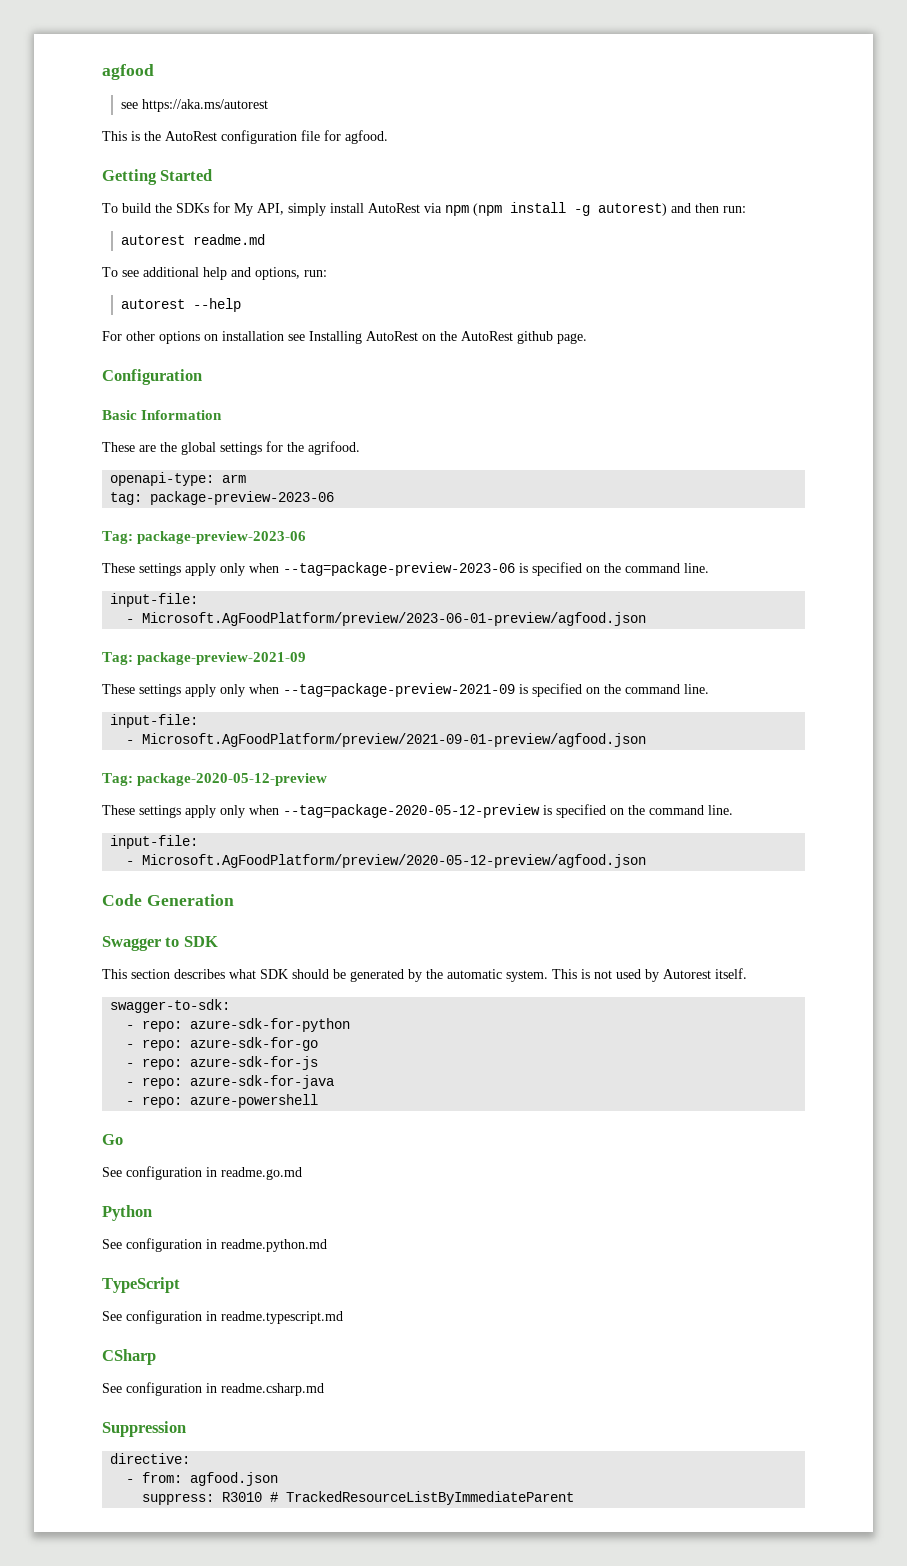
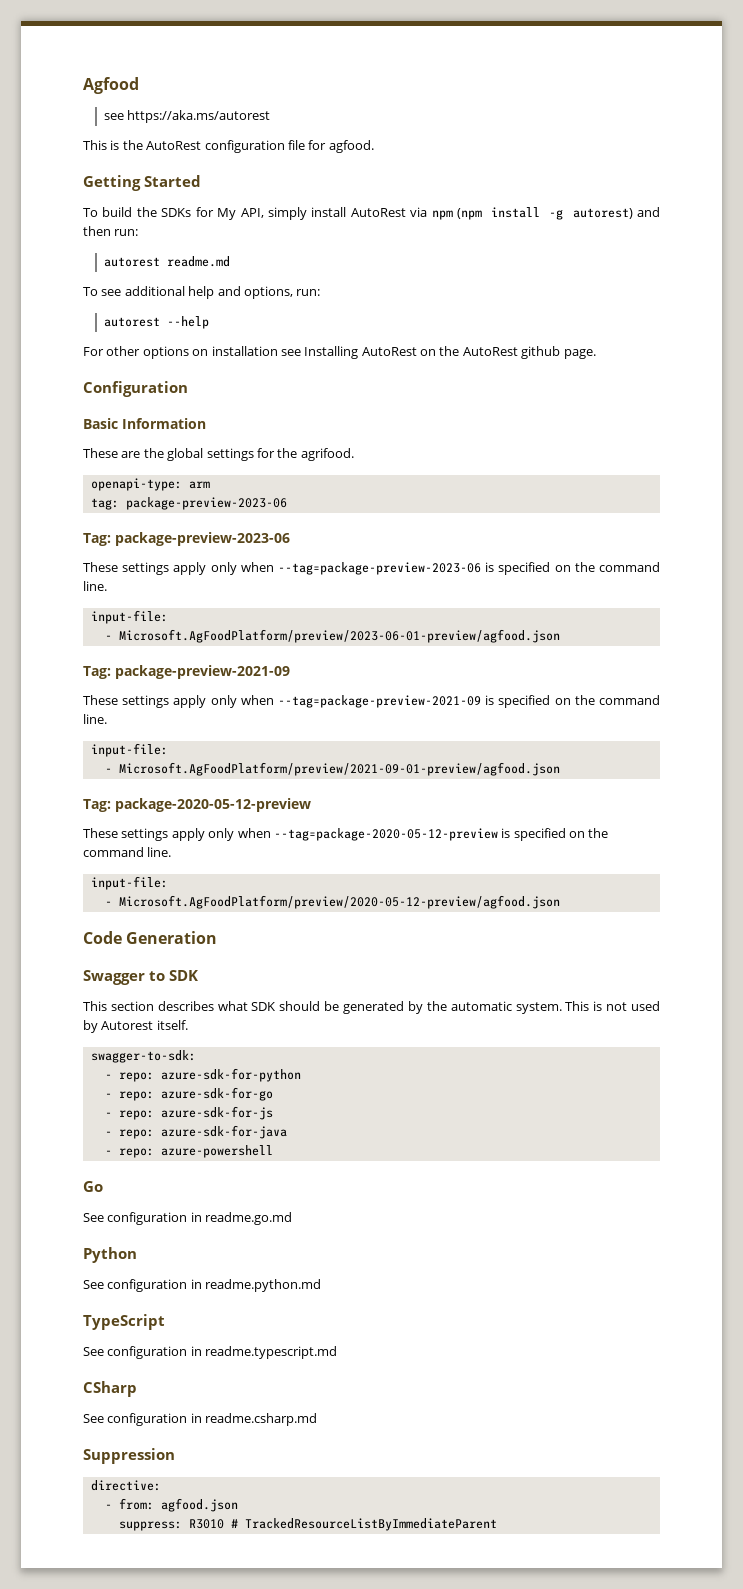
- agfood
+ Agfood

